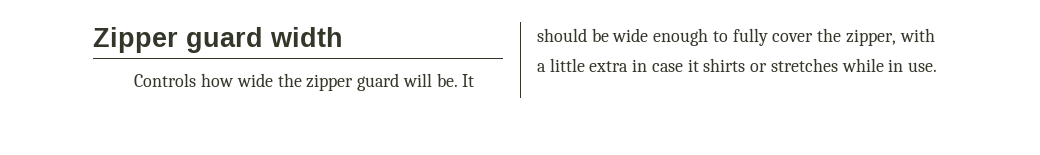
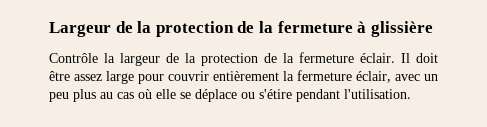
- Zipper guard width
- Controls how wide the zipper guard will be. It should be wide enough to fully cover the zipper, with a little extra in case it shirts or stretches while in use.
+ Largeur de la protection de la fermeture à glissière
+ Contrôle la largeur de la protection de la fermeture éclair. Il doit être assez large pour couvrir entièrement la fermeture éclair, avec un peu plus au cas où elle se déplace ou s'étire pendant l'utilisation.

